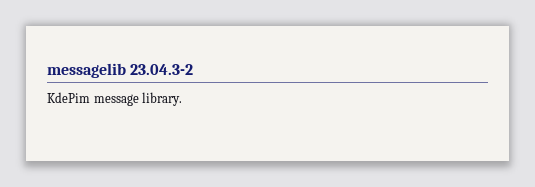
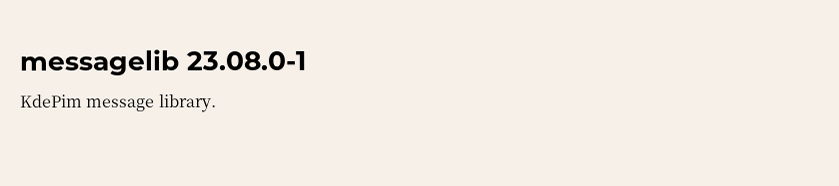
- messagelib 23.04.3-2
+ messagelib 23.08.0-1

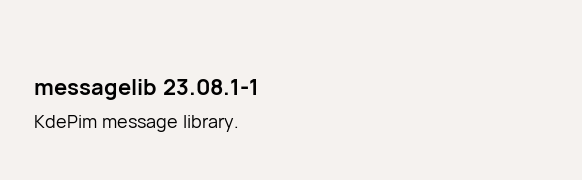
- messagelib 23.08.0-1
+ messagelib 23.08.1-1

